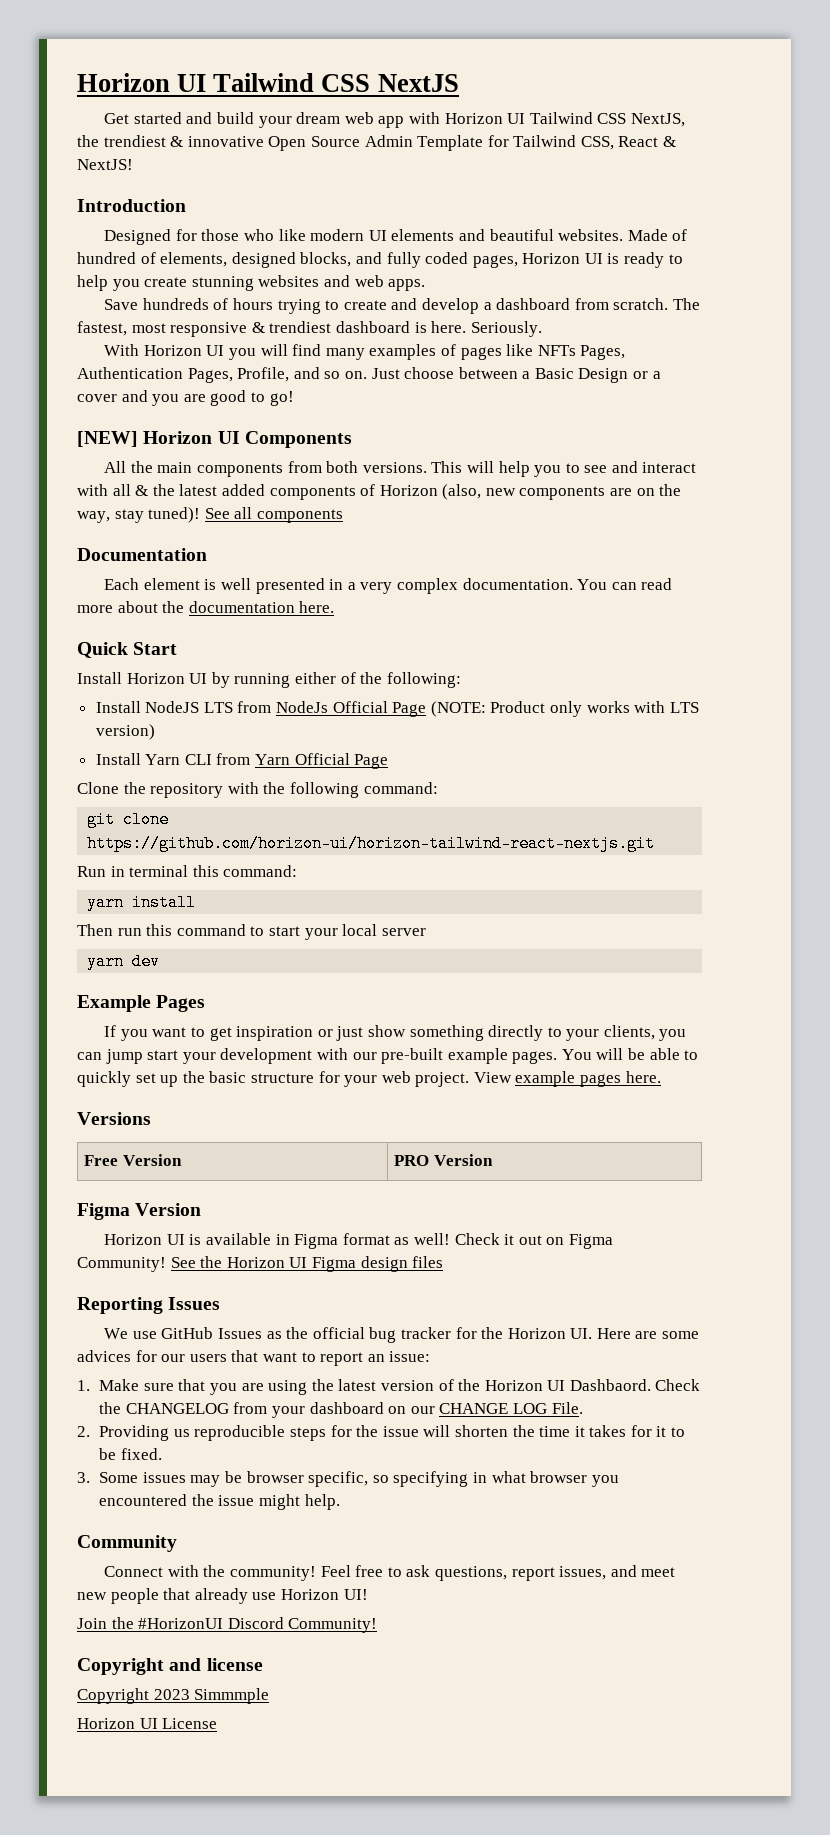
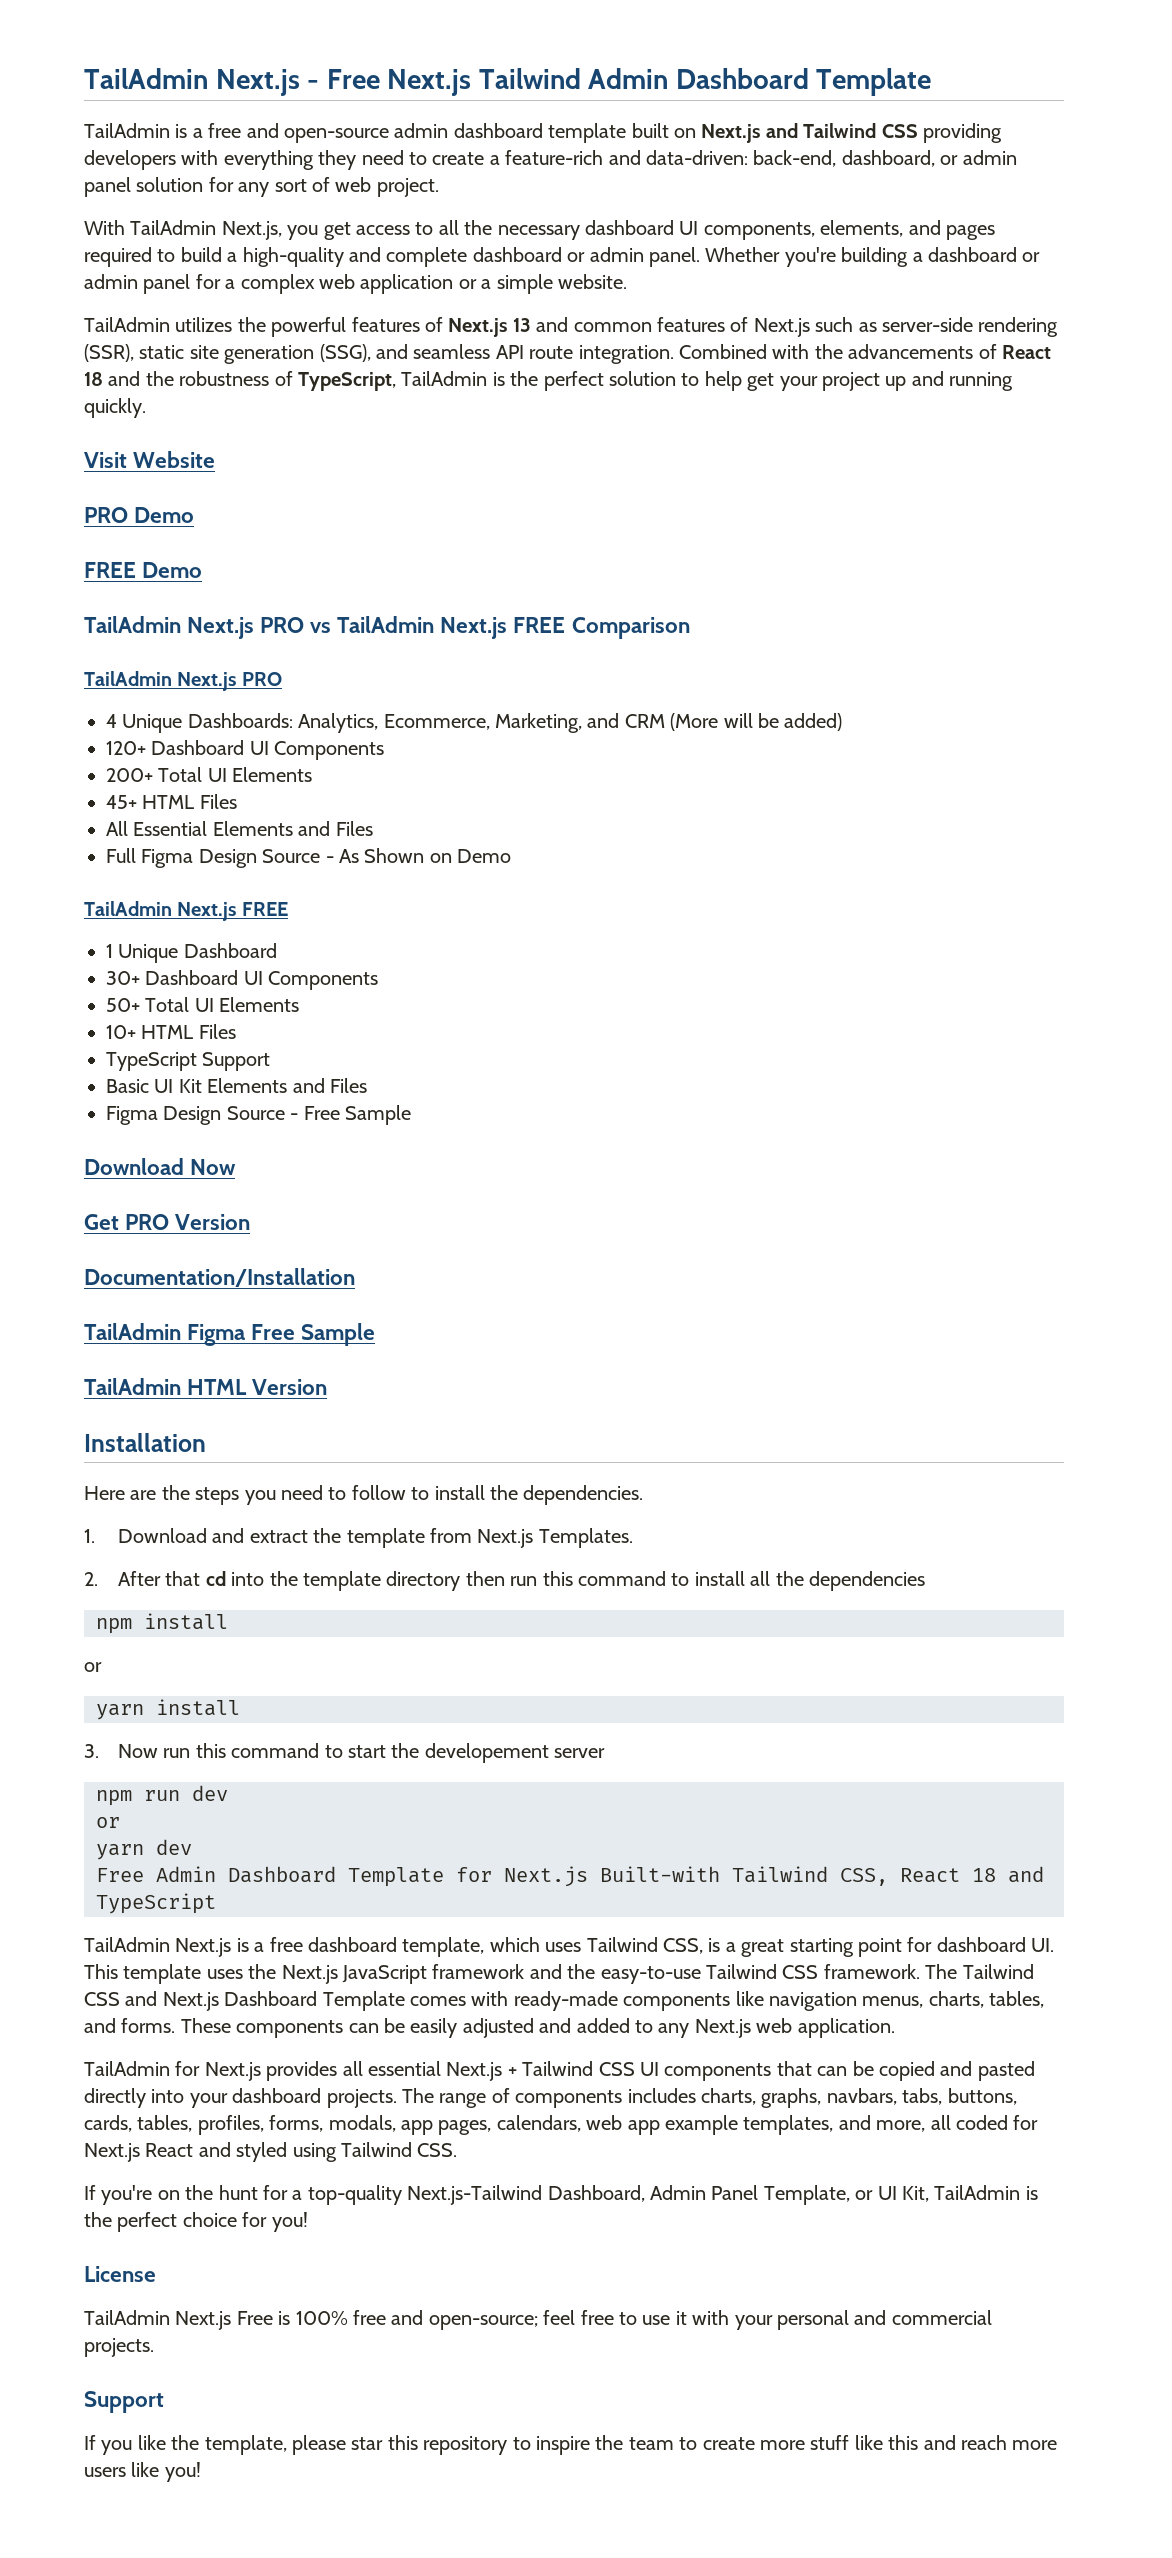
- Horizon UI Tailwind CSS NextJS
- Get started and build your dream web app with Horizon UI Tailwind CSS NextJS, the trendiest & innovative Open Source Admin Template for Tailwind CSS, React & NextJS!
- Introduction
- Designed for those who like modern UI elements and beautiful websites. Made of hundred of elements, designed blocks, and fully coded pages, Horizon UI is ready to help you create stunning websites and web apps.
- Save hundreds of hours trying to create and develop a dashboard from scratch. The fastest, most responsive & trendiest dashboard is here. Seriously.
- With Horizon UI you will find many examples of pages like NFTs Pages, Authentication Pages, Profile, and so on. Just choose between a Basic Design or a cover and you are good to go!
- [NEW] Horizon UI Components
- All the main components from both versions. This will help you to see and interact with all & the latest added components of Horizon (also, new components are on the way, stay tuned)! See all components
- Documentation
- Each element is well presented in a very complex documentation. You can read more about the documentation here.
- Quick Start
- Install Horizon UI by running either of the following:
- Install NodeJS LTS from NodeJs Official Page (NOTE: Product only works with LTS version)
- Install Yarn CLI from Yarn Official Page
- Clone the repository with the following command:
- git clone https://github.com/horizon-ui/horizon-tailwind-react-nextjs.git
- Run in terminal this command:
+ TailAdmin Next.js - Free Next.js Tailwind Admin Dashboard Template
+ TailAdmin is a free and open-source admin dashboard template built on Next.js and Tailwind CSS providing developers with everything they need to create a feature-rich and data-driven: back-end, dashboard, or admin panel solution for any sort of web project.
+ With TailAdmin Next.js, you get access to all the necessary dashboard UI components, elements, and pages required to build a high-quality and complete dashboard or admin panel. Whether you're building a dashboard or admin panel for a complex web application or a simple website.
+ TailAdmin utilizes the powerful features of Next.js 13 and common features of Next.js such as server-side rendering (SSR), static site generation (SSG), and seamless API route integration. Combined with the advancements of React 18 and the robustness of TypeScript, TailAdmin is the perfect solution to help get your project up and running quickly.
+ Visit Website
+ PRO Demo
+ FREE Demo
+ TailAdmin Next.js PRO vs TailAdmin Next.js FREE Comparison
+ TailAdmin Next.js PRO
+ 4 Unique Dashboards: Analytics, Ecommerce, Marketing, and CRM (More will be added)
+ 120+ Dashboard UI Components
+ 200+ Total UI Elements
+ 45+ HTML Files
+ All Essential Elements and Files
+ Full Figma Design Source - As Shown on Demo
+ TailAdmin Next.js FREE
+ 1 Unique Dashboard
+ 30+ Dashboard UI Components
+ 50+ Total UI Elements
+ 10+ HTML Files
+ TypeScript Support
+ Basic UI Kit Elements and Files
+ Figma Design Source - Free Sample
+ Download Now
+ Get PRO Version
+ Documentation/Installation
+ TailAdmin Figma Free Sample
+ TailAdmin HTML Version
+ Installation
+ Here are the steps you need to follow to install the dependencies.
+ 1. Download and extract the template from Next.js Templates.
+ 2. After that cd into the template directory then run this command to install all the dependencies
+ npm install
+ or
- Then run this command to start your local server
+ 3. Now run this command to start the developement server
+ npm run dev
+ or
  yarn dev
- Example Pages
- If you want to get inspiration or just show something directly to your clients, you can jump start your development with our pre-built example pages. You will be able to quickly set up the basic structure for your web project. View example pages here.
- Versions
- Free Version | PRO Version
- Figma Version
- Horizon UI is available in Figma format as well! Check it out on Figma Community! See the Horizon UI Figma design files
- Reporting Issues
- We use GitHub Issues as the official bug tracker for the Horizon UI. Here are some advices for our users that want to report an issue:
- 1. Make sure that you are using the latest version of the Horizon UI Dashbaord. Check the CHANGELOG from your dashboard on our CHANGE LOG File.
- 2. Providing us reproducible steps for the issue will shorten the time it takes for it to be fixed.
- 3. Some issues may be browser specific, so specifying in what browser you encountered the issue might help.
- Community
- Connect with the community! Feel free to ask questions, report issues, and meet new people that already use Horizon UI!
- Join the #HorizonUI Discord Community!
- Copyright and license
- Copyright 2023 Simmmple
- Horizon UI License
+ Free Admin Dashboard Template for Next.js Built-with Tailwind CSS, React 18 and TypeScript
+ TailAdmin Next.js is a free dashboard template, which uses Tailwind CSS, is a great starting point for dashboard UI. This template uses the Next.js JavaScript framework and the easy-to-use Tailwind CSS framework. The Tailwind CSS and Next.js Dashboard Template comes with ready-made components like navigation menus, charts, tables, and forms. These components can be easily adjusted and added to any Next.js web application.
+ TailAdmin for Next.js provides all essential Next.js + Tailwind CSS UI components that can be copied and pasted directly into your dashboard projects. The range of components includes charts, graphs, navbars, tabs, buttons, cards, tables, profiles, forms, modals, app pages, calendars, web app example templates, and more, all coded for Next.js React and styled using Tailwind CSS.
+ If you're on the hunt for a top-quality Next.js-Tailwind Dashboard, Admin Panel Template, or UI Kit, TailAdmin is the perfect choice for you!
+ License
+ TailAdmin Next.js Free is 100% free and open-source; feel free to use it with your personal and commercial projects.
+ Support
+ If you like the template, please star this repository to inspire the team to create more stuff like this and reach more users like you!

